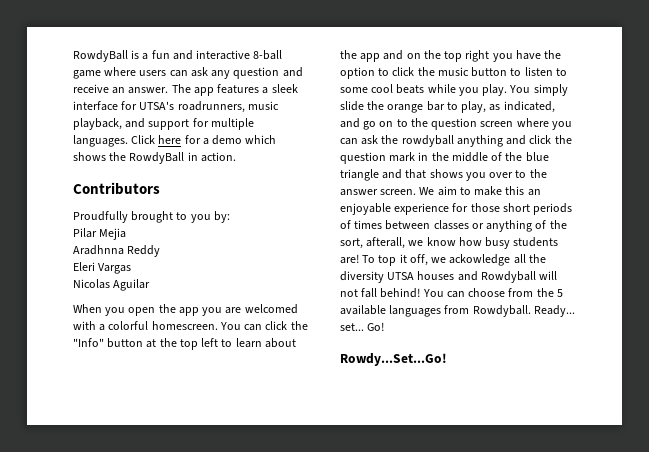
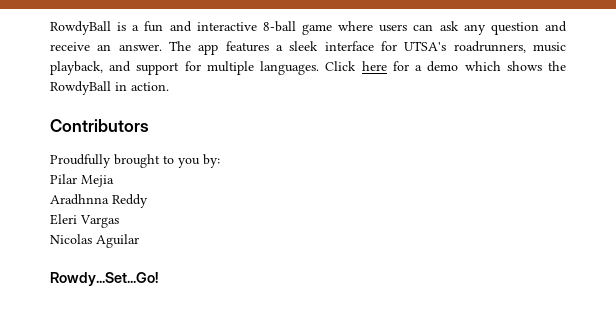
- When you open the app you are welcomed with a colorful homescreen. You can click the "Info" button at the top left to learn about the app and on the top right you have the option to click the music button to listen to some cool beats while you play. You simply slide the orange bar to play, as indicated, and go on to the question screen where you can ask the rowdyball anything and click the question mark in the middle of the blue triangle and that shows you over to the answer screen. We aim to make this an enjoyable experience for those short periods of times between classes or anything of the sort, afterall, we know how busy students are! To top it off, we ackowledge all the diversity UTSA houses and Rowdyball will not fall behind! You can choose from the 5 available languages from Rowdyball. Ready... set... Go!

